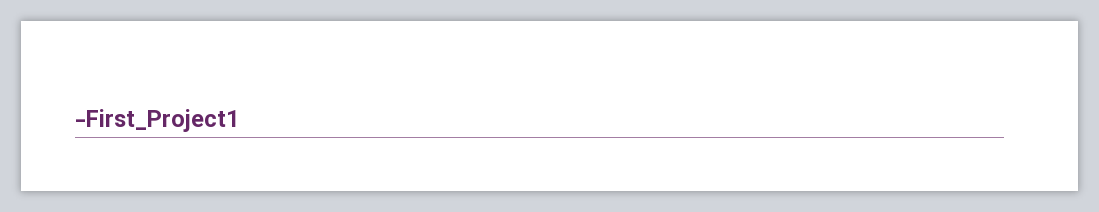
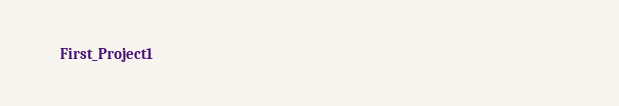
- -First_Project1
+ First_Project1

